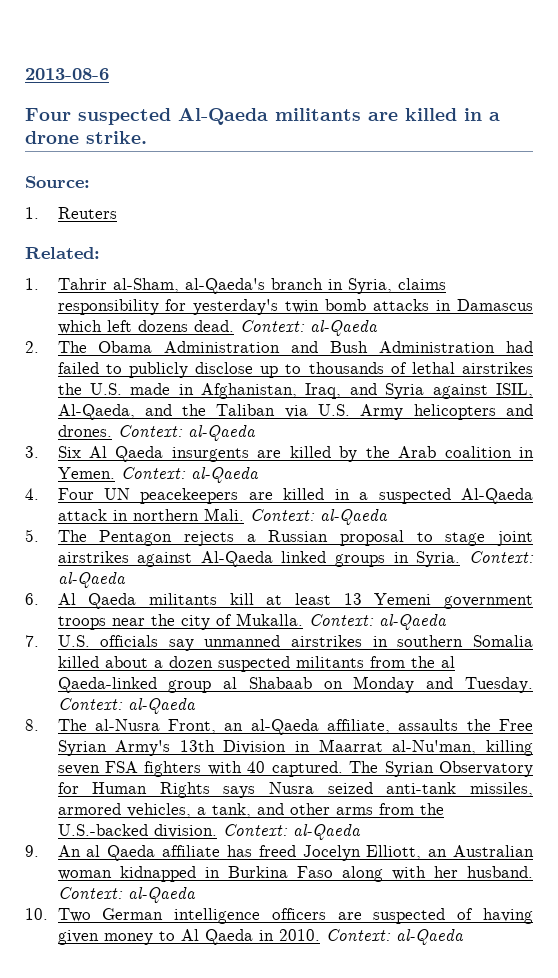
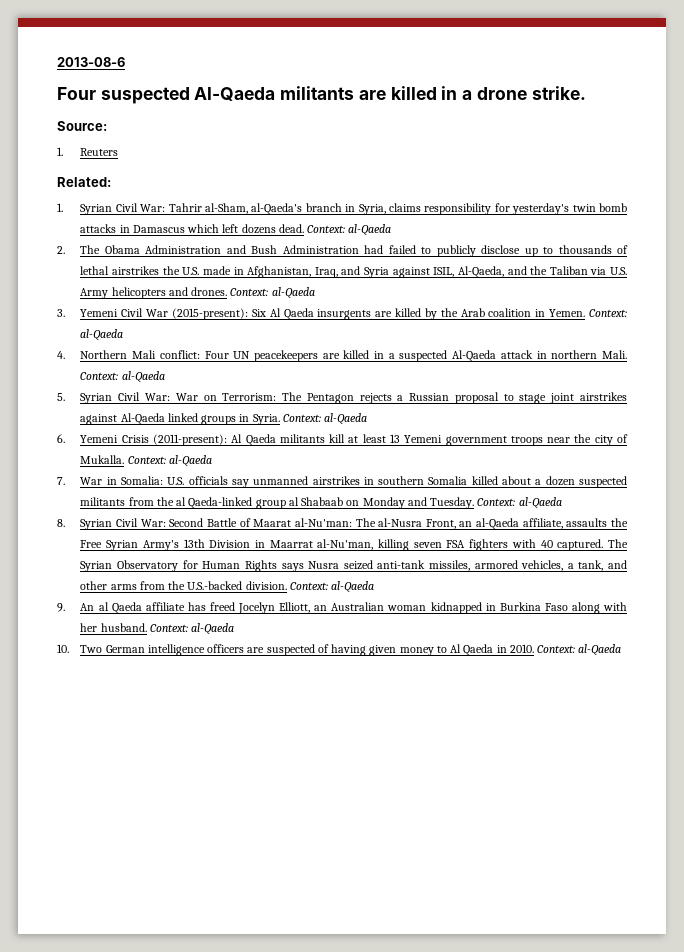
- 1. Tahrir al-Sham, al-Qaeda's branch in Syria, claims responsibility for yesterday's twin bomb attacks in Damascus which left dozens dead.
+ 1. Syrian Civil War: Tahrir al-Sham, al-Qaeda's branch in Syria, claims responsibility for yesterday's twin bomb attacks in Damascus which left dozens dead.
- 3. Six Al Qaeda insurgents are killed by the Arab coalition in Yemen.
+ 3. Yemeni Civil War (2015-present): Six Al Qaeda insurgents are killed by the Arab coalition in Yemen.
- 4. Four UN peacekeepers are killed in a suspected Al-Qaeda attack in northern Mali.
+ 4. Northern Mali conflict: Four UN peacekeepers are killed in a suspected Al-Qaeda attack in northern Mali.
- 5. The Pentagon rejects a Russian proposal to stage joint airstrikes against Al-Qaeda linked groups in Syria.
+ 5. Syrian Civil War: War on Terrorism: The Pentagon rejects a Russian proposal to stage joint airstrikes against Al-Qaeda linked groups in Syria.
- 6. Al Qaeda militants kill at least 13 Yemeni government troops near the city of Mukalla.
+ 6. Yemeni Crisis (2011-present): Al Qaeda militants kill at least 13 Yemeni government troops near the city of Mukalla.
- 7. U.S. officials say unmanned airstrikes in southern Somalia killed about a dozen suspected militants from the al Qaeda-linked group al Shabaab on Monday and Tuesday.
+ 7. War in Somalia: U.S. officials say unmanned airstrikes in southern Somalia killed about a dozen suspected militants from the al Qaeda-linked group al Shabaab on Monday and Tuesday.
- 8. The al-Nusra Front, an al-Qaeda affiliate, assaults the Free Syrian Army's 13th Division in Maarrat al-Nu'man, killing seven FSA fighters with 40 captured.
+ 8. Syrian Civil War: Second Battle of Maarat al-Nu'man: The al-Nusra Front, an al-Qaeda affiliate, assaults the Free Syrian Army's 13th Division in Maarrat al-Nu'man, killing seven FSA fighters with 40 captured.

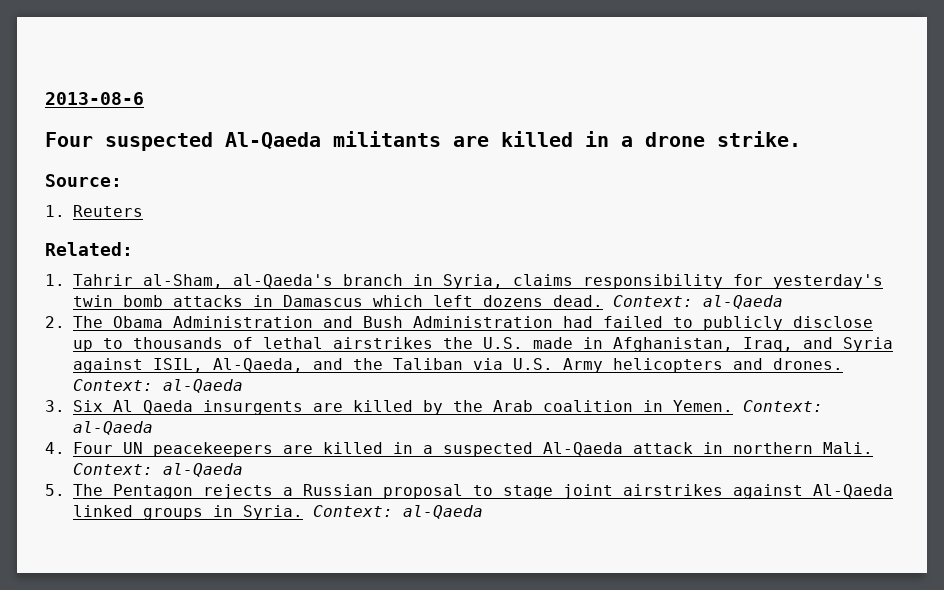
- 1. Syrian Civil War: Tahrir al-Sham, al-Qaeda's branch in Syria, claims responsibility for yesterday's twin bomb attacks in Damascus which left dozens dead.
+ 1. Tahrir al-Sham, al-Qaeda's branch in Syria, claims responsibility for yesterday's twin bomb attacks in Damascus which left dozens dead.
- 3. Yemeni Civil War (2015-present): Six Al Qaeda insurgents are killed by the Arab coalition in Yemen.
+ 3. Six Al Qaeda insurgents are killed by the Arab coalition in Yemen.
- 4. Northern Mali conflict: Four UN peacekeepers are killed in a suspected Al-Qaeda attack in northern Mali.
+ 4. Four UN peacekeepers are killed in a suspected Al-Qaeda attack in northern Mali.
- 5. Syrian Civil War: War on Terrorism: The Pentagon rejects a Russian proposal to stage joint airstrikes against Al-Qaeda linked groups in Syria.
+ 5. The Pentagon rejects a Russian proposal to stage joint airstrikes against Al-Qaeda linked groups in Syria.
- 6. Yemeni Crisis (2011-present): Al Qaeda militants kill at least 13 Yemeni government troops near the city of Mukalla. Context: al-Qaeda
- 7. War in Somalia: U.S. officials say unmanned airstrikes in southern Somalia killed about a dozen suspected militants from the al Qaeda-linked group al Shabaab on Monday and Tuesday. Context: al-Qaeda
- 8. Syrian Civil War: Second Battle of Maarat al-Nu'man: The al-Nusra Front, an al-Qaeda affiliate, assaults the Free Syrian Army's 13th Division in Maarrat al-Nu'man, killing seven FSA fighters with 40 captured. The Syrian Observatory for Human Rights says Nusra seized anti-tank missiles, armored vehicles, a tank, and other arms from the U.S.-backed division. Context: al-Qaeda
- 9. An al Qaeda affiliate has freed Jocelyn Elliott, an Australian woman kidnapped in Burkina Faso along with her husband. Context: al-Qaeda
- 10. Two German intelligence officers are suspected of having given money to Al Qaeda in 2010. Context: al-Qaeda

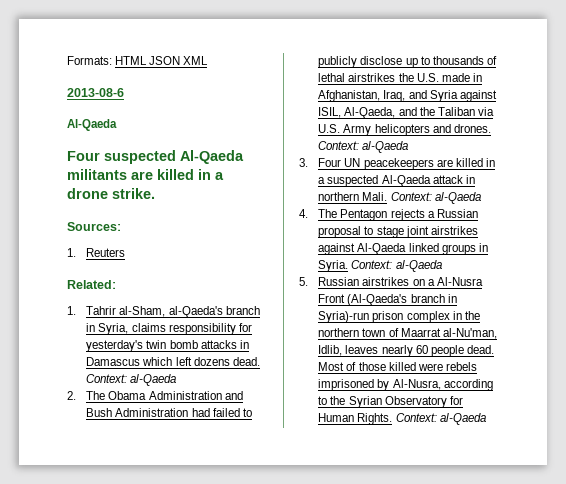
+ Formats: HTML JSON XML
  2013-08-6
+ Al-Qaeda
- Source:
+ Sources:
- 3. Six Al Qaeda insurgents are killed by the Arab coalition in Yemen. Context: al-Qaeda
- 4. Four UN peacekeepers are killed in a suspected Al-Qaeda attack in northern Mali.
+ 3. Four UN peacekeepers are killed in a suspected Al-Qaeda attack in northern Mali.
- 5. The Pentagon rejects a Russian proposal to stage joint airstrikes against Al-Qaeda linked groups in Syria.
+ 4. The Pentagon rejects a Russian proposal to stage joint airstrikes against Al-Qaeda linked groups in Syria.
+ 5. Russian airstrikes on a Al-Nusra Front (Al-Qaeda's branch in Syria)-run prison complex in the northern town of Maarrat al-Nu'man, Idlib, leaves nearly 60 people dead. Most of those killed were rebels imprisoned by Al-Nusra, according to the Syrian Observatory for Human Rights. Context: al-Qaeda

